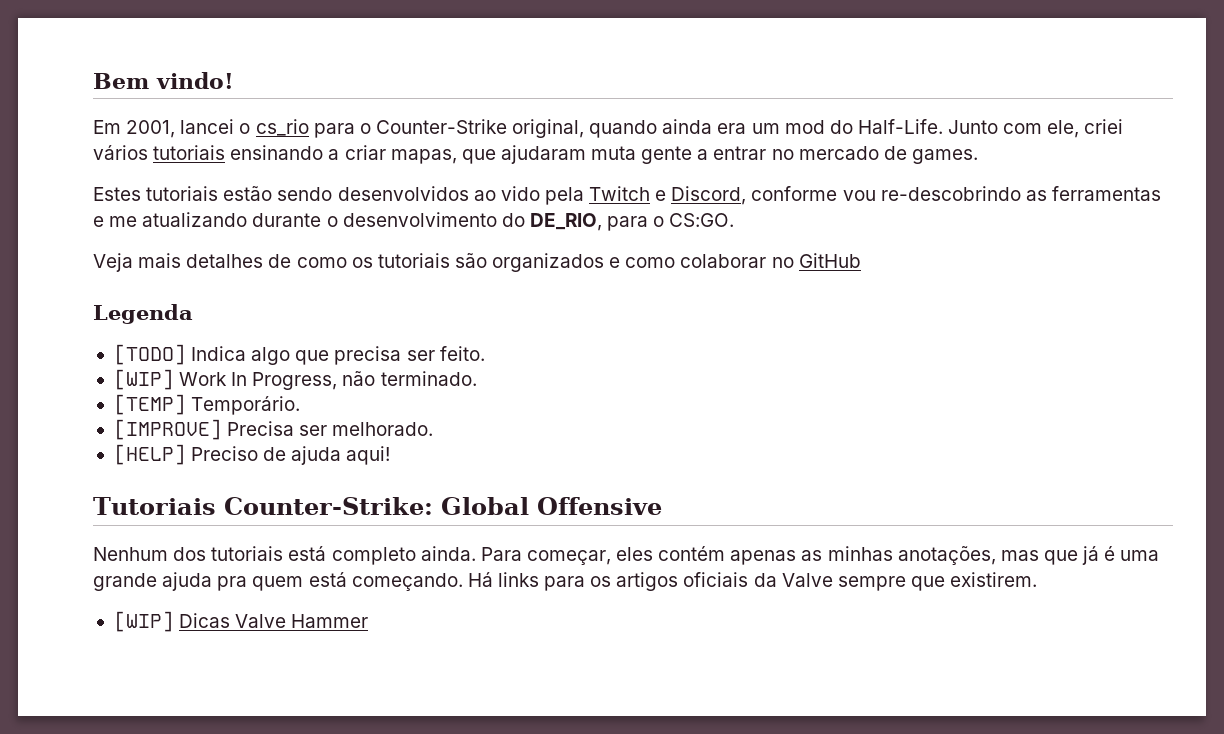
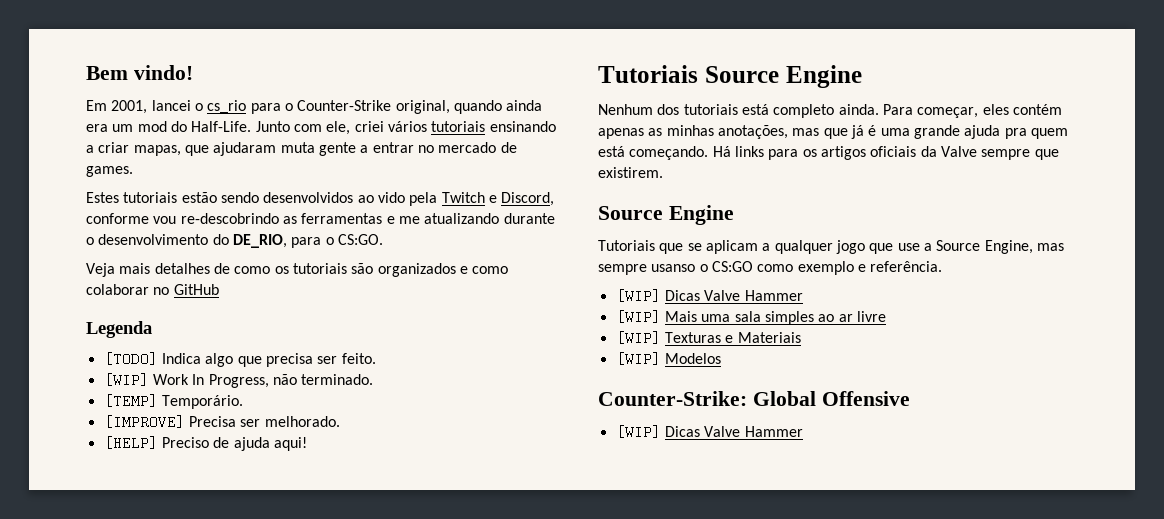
- Tutoriais Counter-Strike: Global Offensive
+ Tutoriais Source Engine
  Há links para os artigos oficiais da Valve sempre que existirem.
+ Source Engine
+ Tutoriais que se aplicam a qualquer jogo que use a Source Engine, mas sempre usanso o CS:GO como exemplo e referência.
+ [WIP] Dicas Valve Hammer
+ [WIP] Mais uma sala simples ao ar livre
+ [WIP] Texturas e Materiais
+ [WIP] Modelos
+ Counter-Strike: Global Offensive

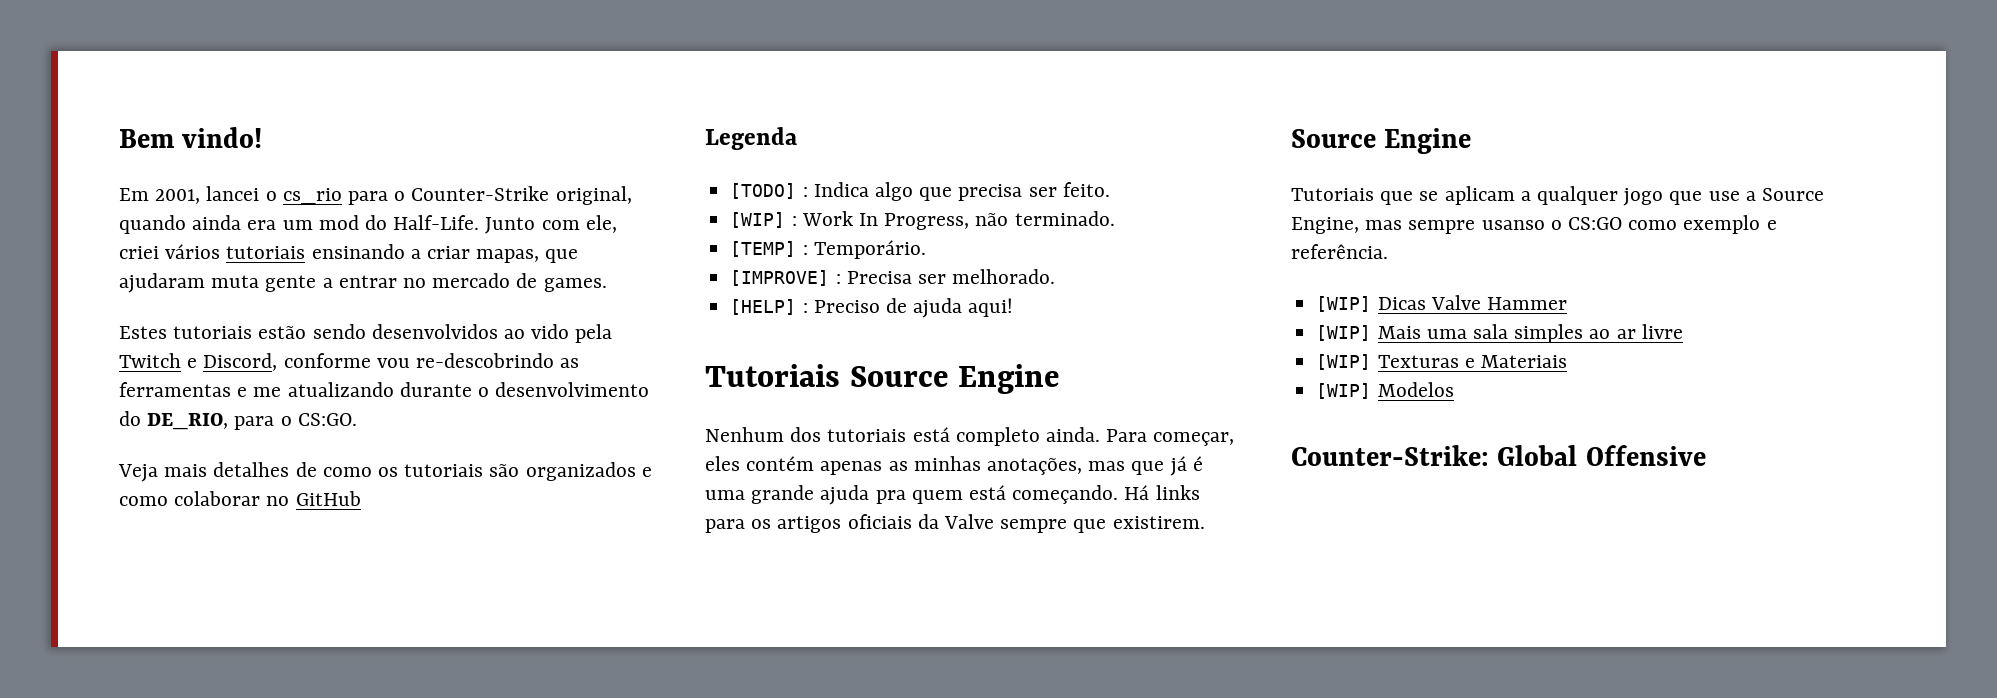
- [TODO] Indica algo que precisa ser feito.
+ [TODO] : Indica algo que precisa ser feito.
- [WIP] Work In Progress, não terminado.
+ [WIP] : Work In Progress, não terminado.
- [TEMP] Temporário.
+ [TEMP] : Temporário.
- [IMPROVE] Precisa ser melhorado.
+ [IMPROVE] : Precisa ser melhorado.
- [HELP] Preciso de ajuda aqui!
+ [HELP] : Preciso de ajuda aqui!
  Counter-Strike: Global Offensive
- [WIP] Dicas Valve Hammer

